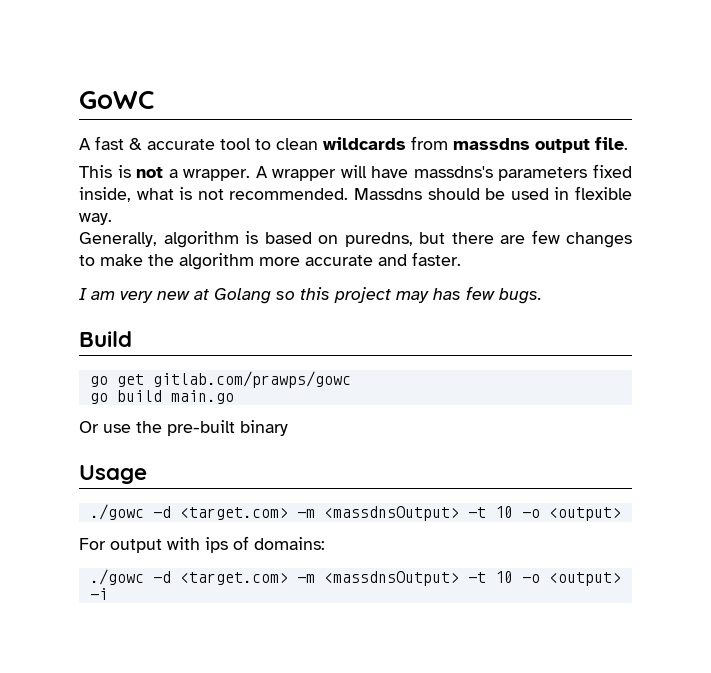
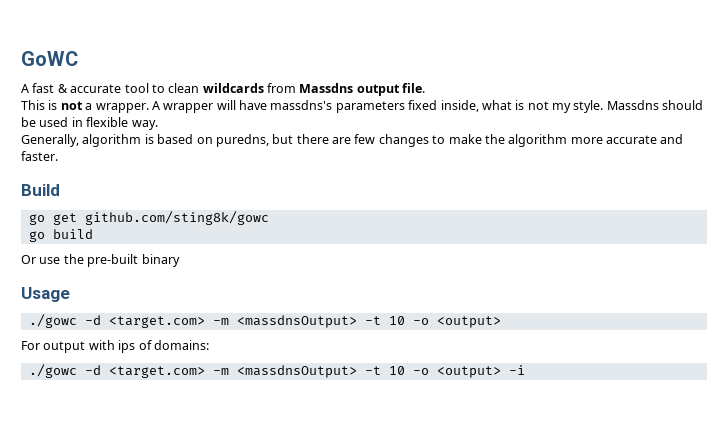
- A fast & accurate tool to clean wildcards from massdns output file.
+ A fast & accurate tool to clean wildcards from Massdns output file.
- A wrapper will have massdns's parameters fixed inside, what is not recommended.
+ A wrapper will have massdns's parameters fixed inside, what is not my style.
- I am very new at Golang so this project may has few bugs.
- go get gitlab.com/prawps/gowc
+ go get github.com/sting8k/gowc
- go build main.go
+ go build

